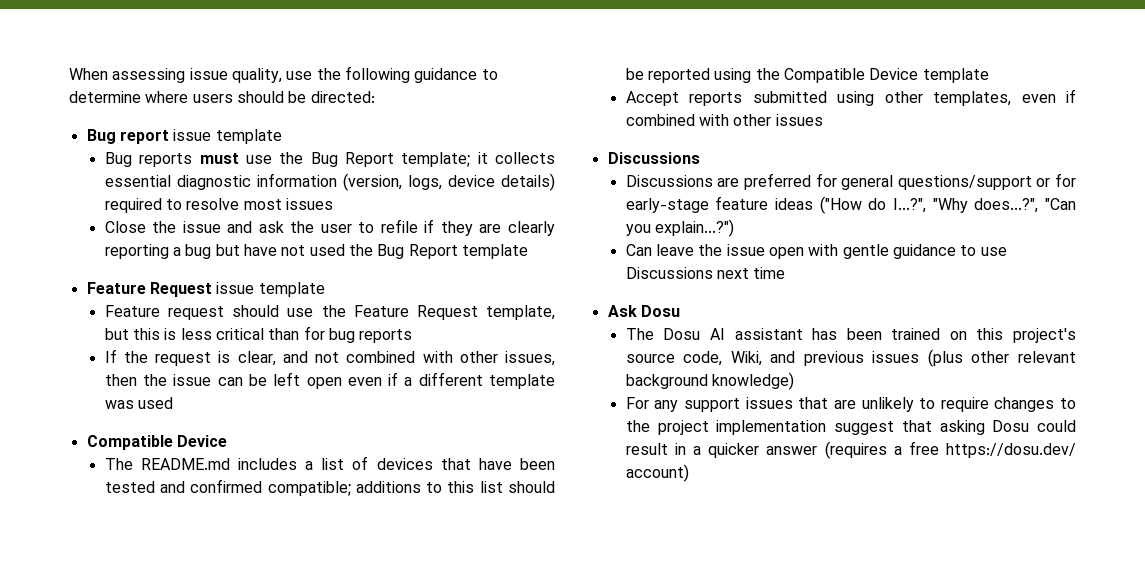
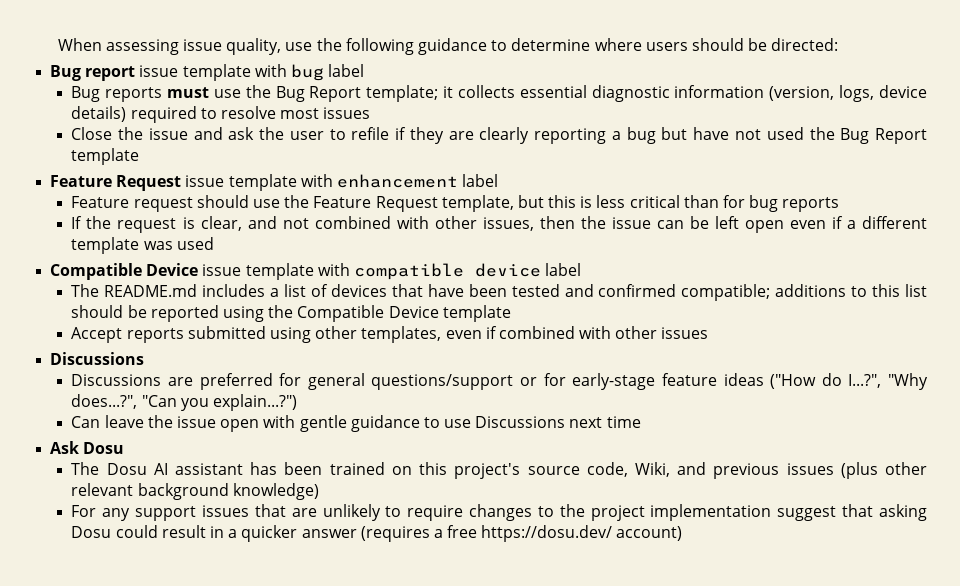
- Bug report issue template
+ Bug report issue template with bug label
- Feature Request issue template
+ Feature Request issue template with enhancement label
  If the request is clear, and not combined with other issues, then the issue can be left open even if a different template was used
- Compatible Device
+ Compatible Device issue template with compatible device label

